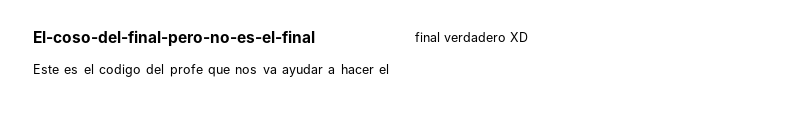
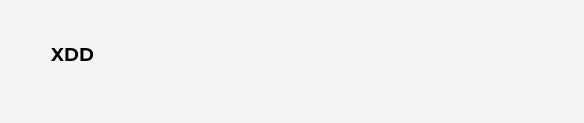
- El-coso-del-final-pero-no-es-el-final
- Este es el codigo del profe que nos va ayudar a hacer el final verdadero XD
+ XDD

